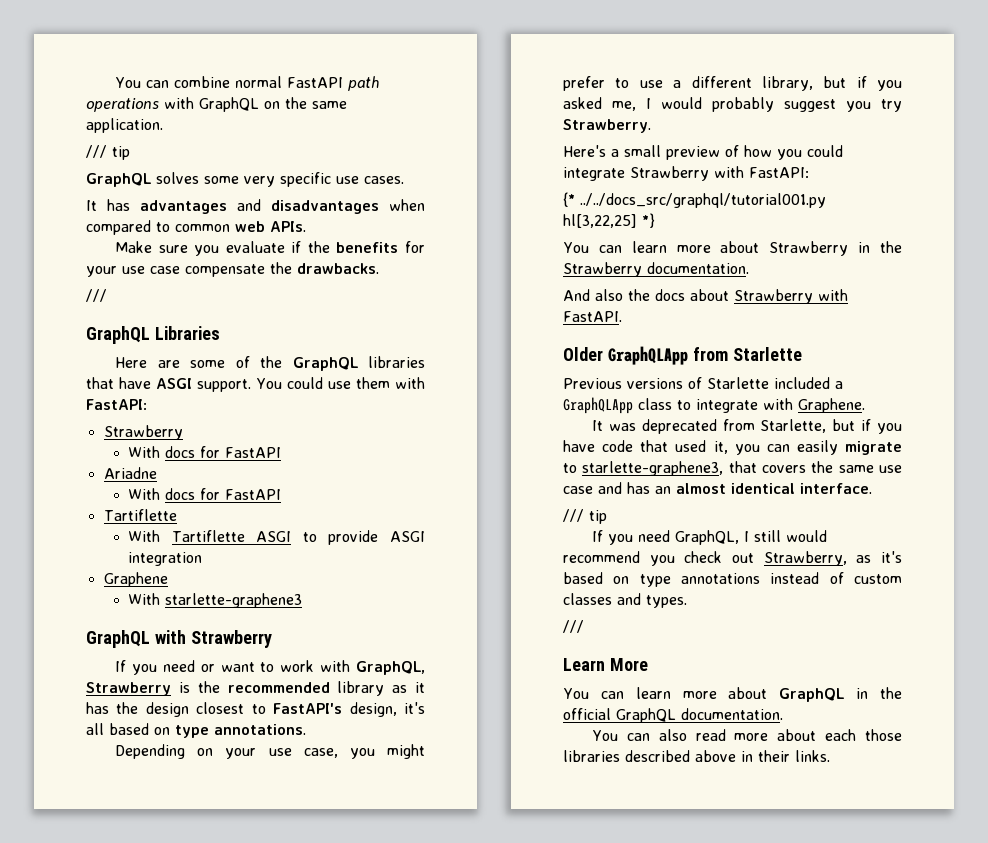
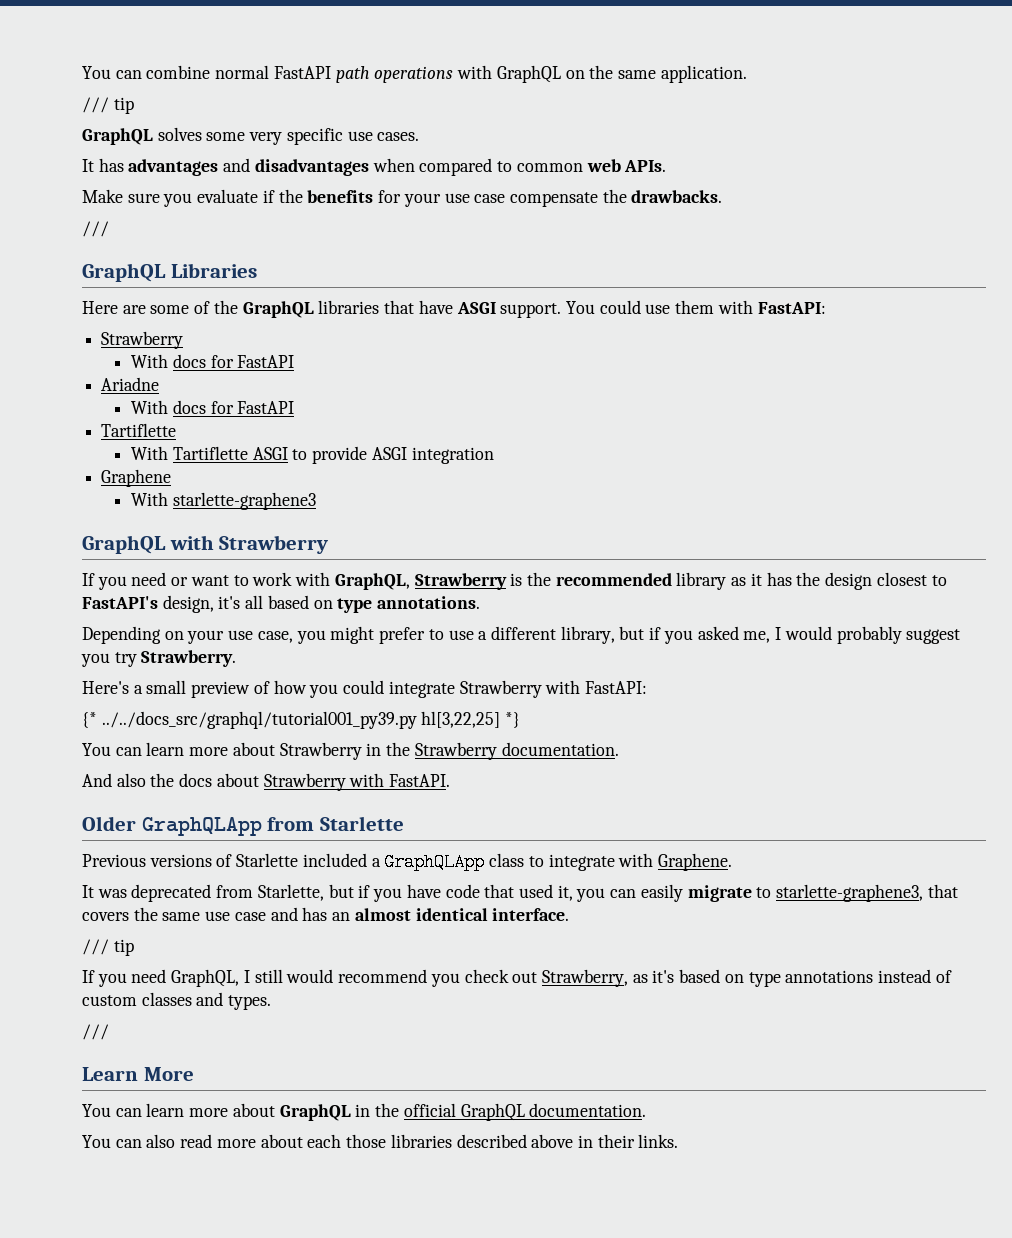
- {* ../../docs_src/graphql/tutorial001.py hl[3,22,25] *}
+ {* ../../docs_src/graphql/tutorial001_py39.py hl[3,22,25] *}

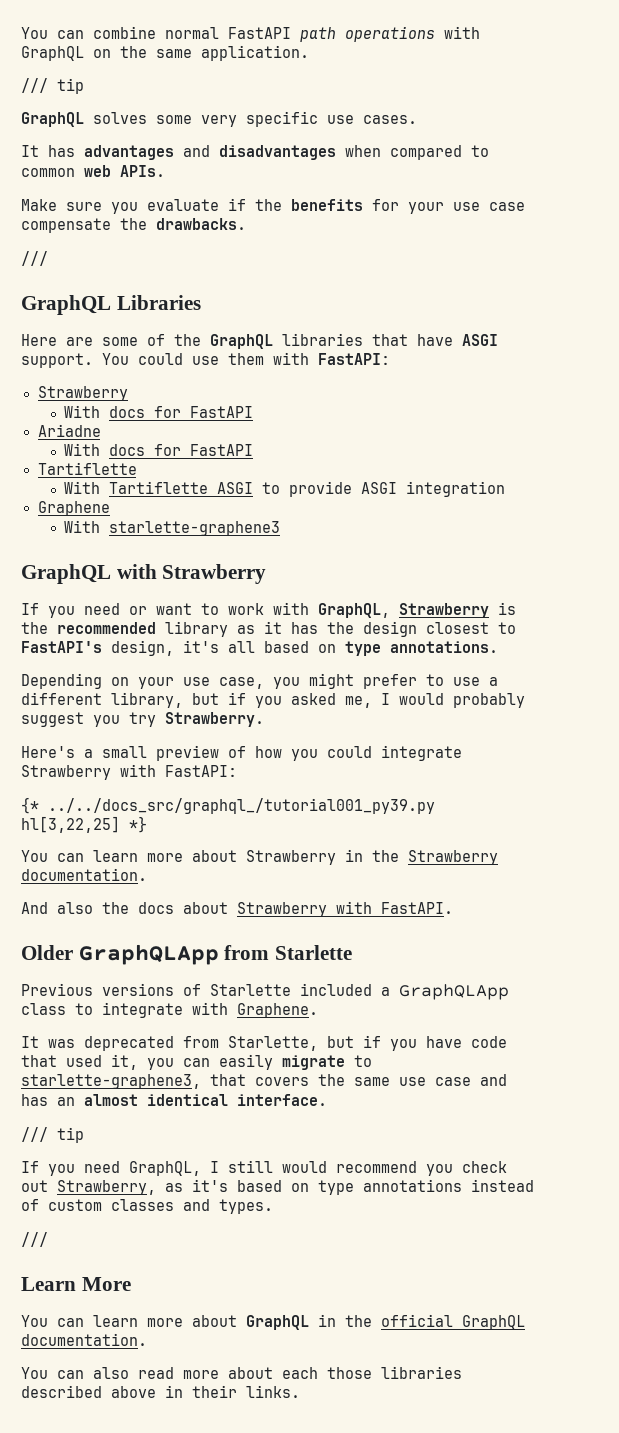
- {* ../../docs_src/graphql/tutorial001_py39.py hl[3,22,25] *}
+ {* ../../docs_src/graphql_/tutorial001_py39.py hl[3,22,25] *}

